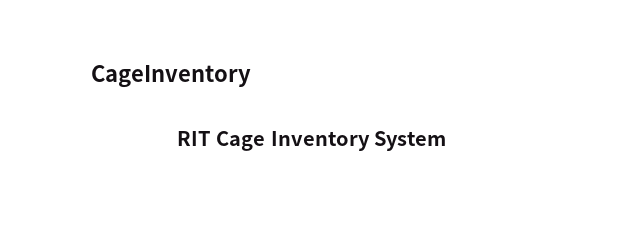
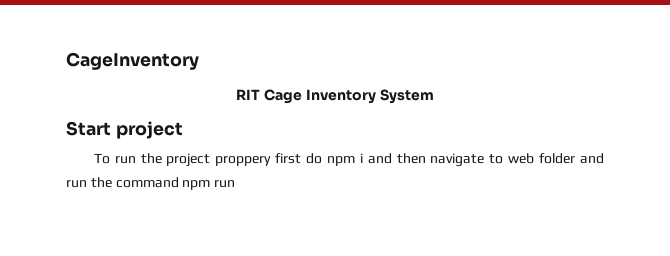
+ Start project
+ To run the project proppery first do npm i and then navigate to web folder and run the command npm run

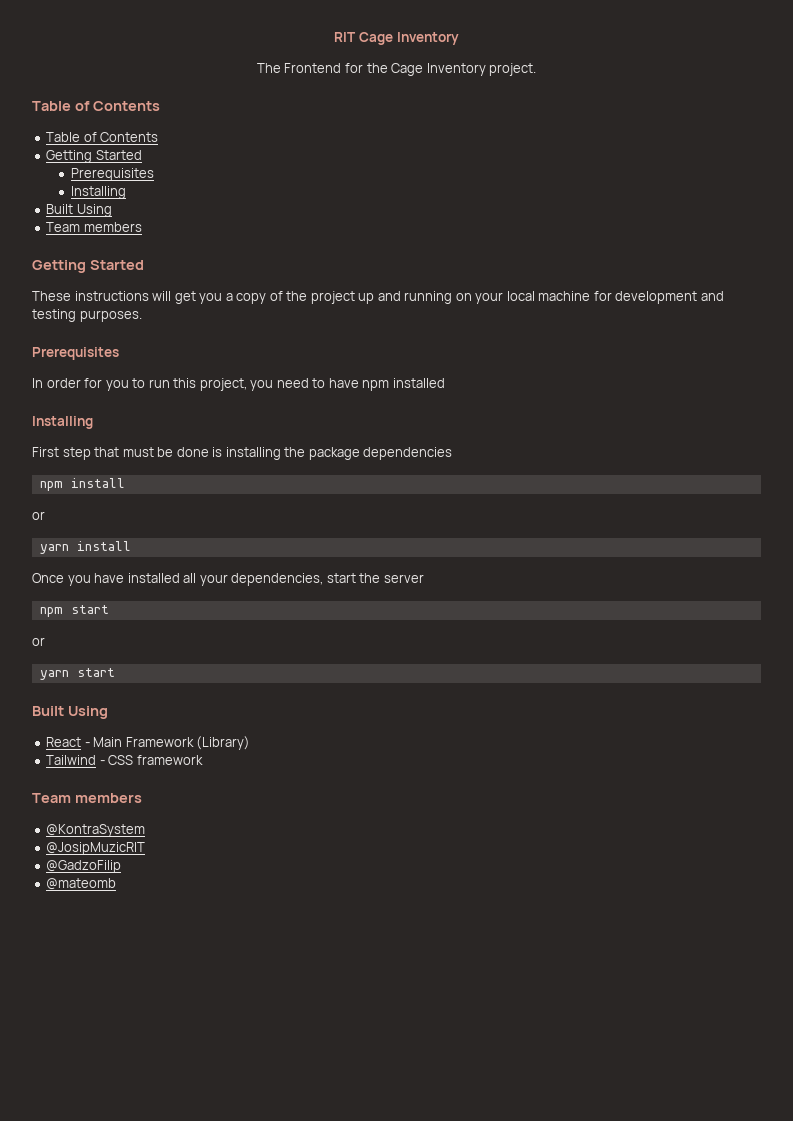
- CageInventory
- RIT Cage Inventory System
- Start project
- To run the project proppery first do npm i and then navigate to web folder and run the command npm run
+ RIT Cage Inventory
+ The Frontend for the Cage Inventory project.
+ Table of Contents
+ Table of Contents
+ Getting Started
+ Prerequisites
+ Installing
+ Built Using
+ Team members
+ Getting Started
+ These instructions will get you a copy of the project up and running on your local machine for development and testing purposes.
+ Prerequisites
+ In order for you to run this project, you need to have npm installed
+ Installing
+ First step that must be done is installing the package dependencies
+ npm install
+ or
+ yarn install
+ Once you have installed all your dependencies, start the server
+ npm start
+ or
+ yarn start
+ Built Using
+ React - Main Framework (Library)
+ Tailwind - CSS framework
+ Team members
+ @KontraSystem
+ @JosipMuzicRIT
+ @GadzoFilip
+ @mateomb

